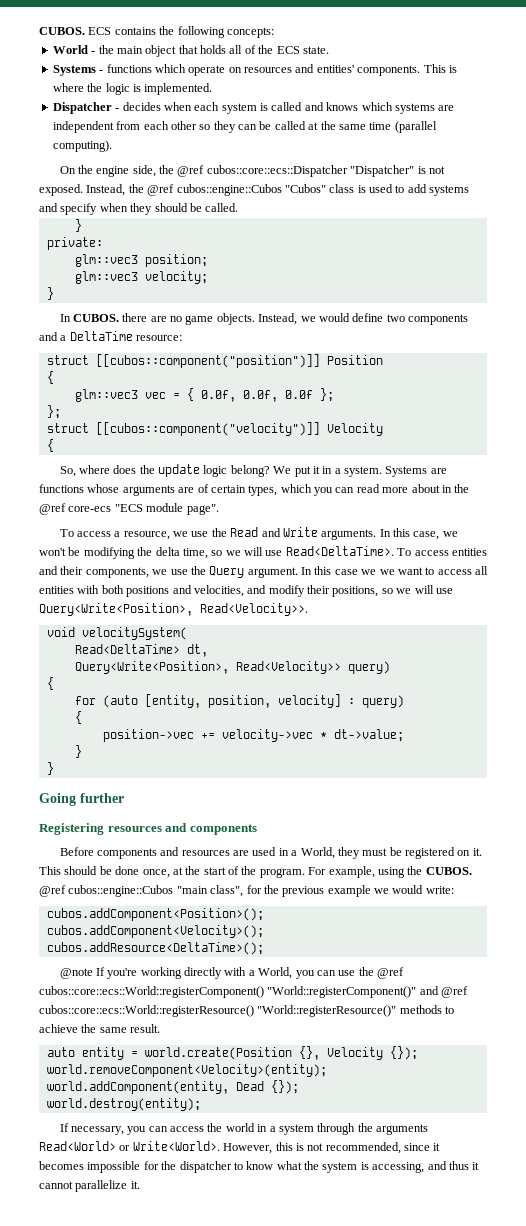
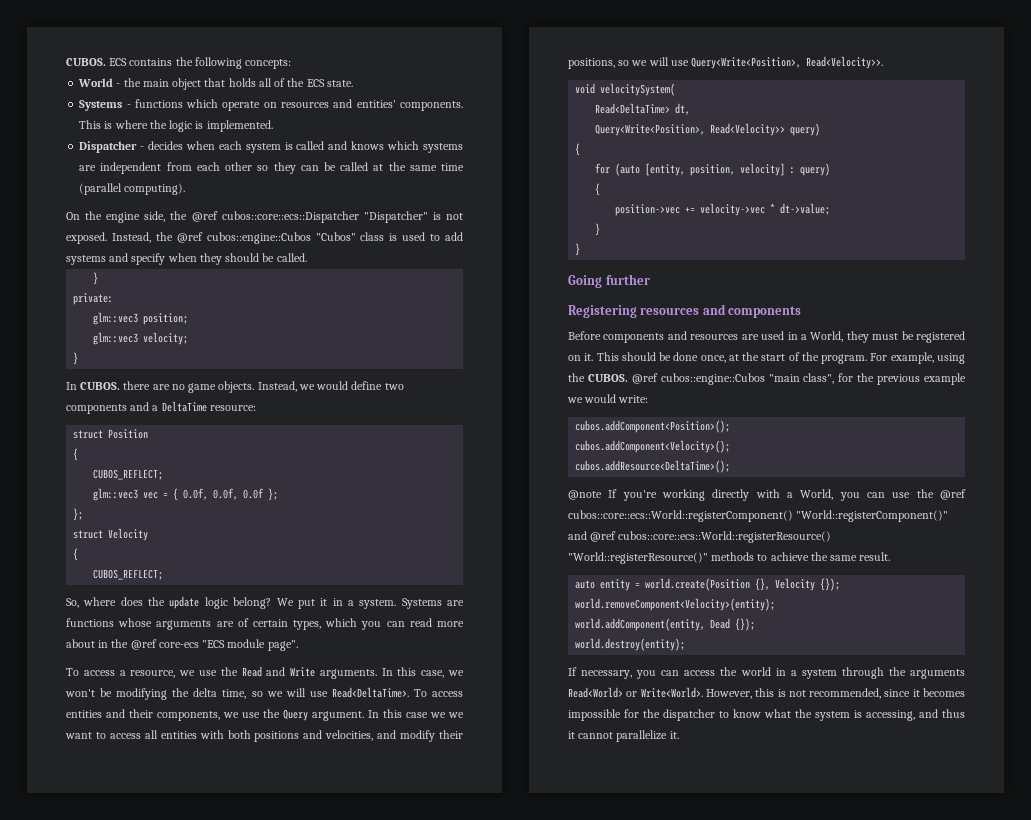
- struct [[cubos::component("position")]] Position
+ struct Position
  {
+ CUBOS_REFLECT;
- struct [[cubos::component("velocity")]] Velocity
+ struct Velocity
  {
+ CUBOS_REFLECT;

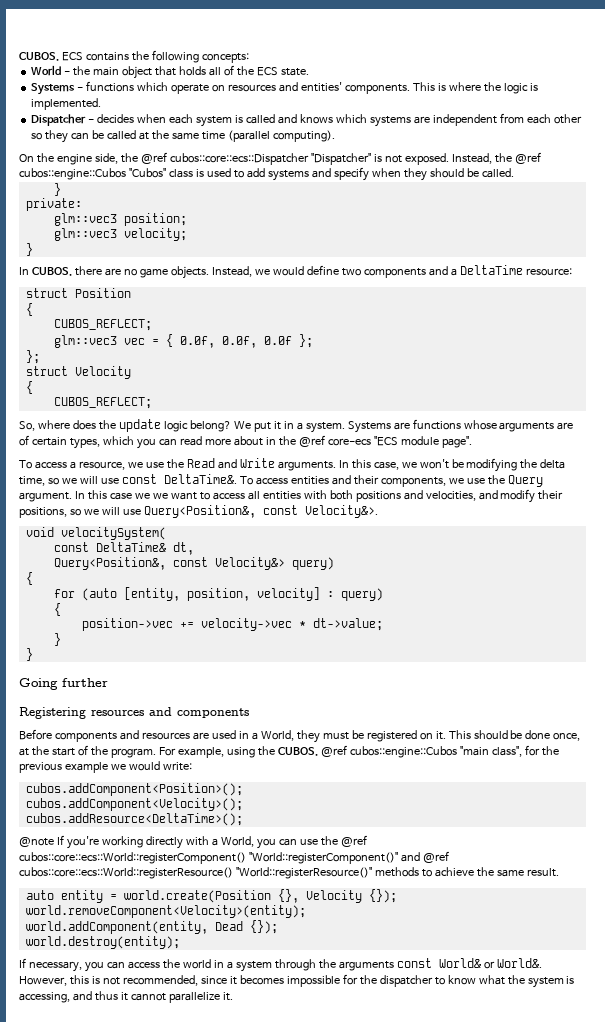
- In this case, we won't be modifying the delta time, so we will use Read<DeltaTime>.
+ In this case, we won't be modifying the delta time, so we will use const DeltaTime&.
- In this case we we want to access all entities with both positions and velocities, and modify their positions, so we will use Query<Write<Position>, Read<Velocity>>.
+ In this case we we want to access all entities with both positions and velocities, and modify their positions, so we will use Query<Position&, const Velocity&>.
- Read<DeltaTime> dt,
+ const DeltaTime& dt,
- Query<Write<Position>, Read<Velocity>> query)
+ Query<Position&, const Velocity&> query)
- If necessary, you can access the world in a system through the arguments Read<World> or Write<World>.
+ If necessary, you can access the world in a system through the arguments const World& or World&.

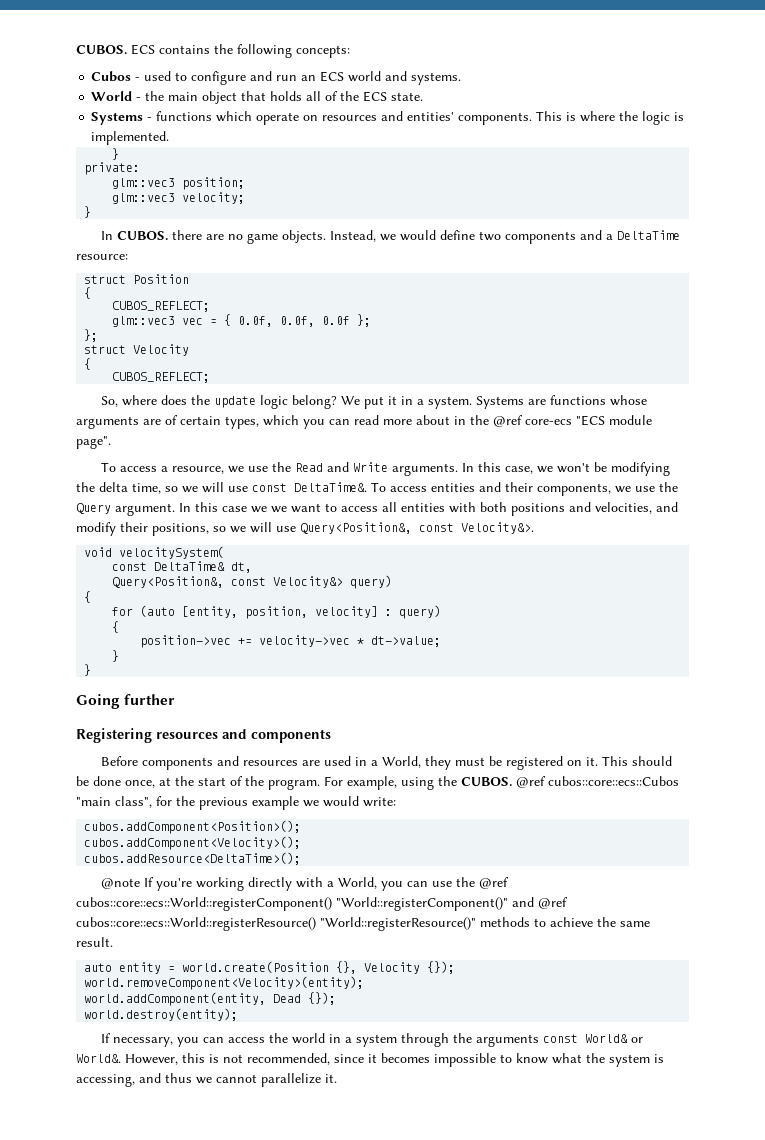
+ Cubos - used to configure and run an ECS world and systems.
- Dispatcher - decides when each system is called and knows which systems are independent from each other so they can be called at the same time (parallel computing).
- On the engine side, the @ref cubos::core::ecs::Dispatcher "Dispatcher" is not exposed. Instead, the @ref cubos::engine::Cubos "Cubos" class is used to add systems and specify when they should be called.
- @ref cubos::engine::Cubos "main class", for the previous example we would write:
+ @ref cubos::core::ecs::Cubos "main class", for the previous example we would write:
- However, this is not recommended, since it becomes impossible for the dispatcher to know what the system is accessing, and thus it cannot parallelize it.
+ However, this is not recommended, since it becomes impossible to know what the system is accessing, and thus we cannot parallelize it.

